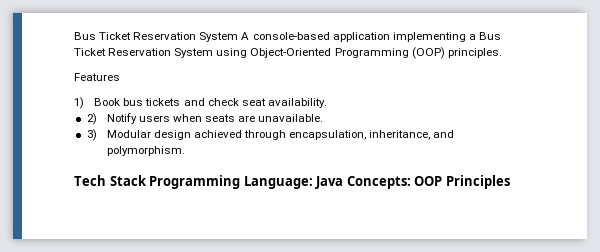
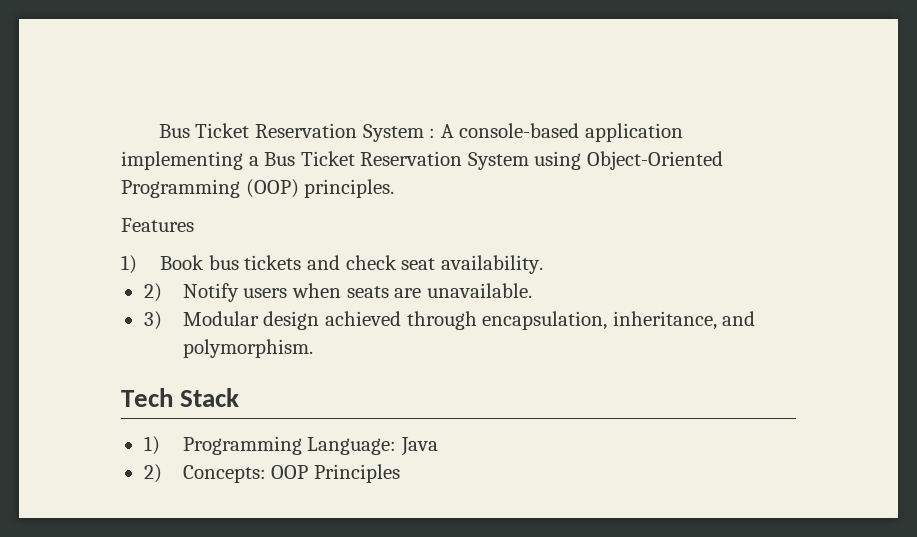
- Bus Ticket Reservation System A console-based application implementing a Bus Ticket Reservation System using Object-Oriented Programming (OOP) principles.
+ Bus Ticket Reservation System : A console-based application implementing a Bus Ticket Reservation System using Object-Oriented Programming (OOP) principles.
- Tech Stack Programming Language: Java Concepts: OOP Principles
+ Tech Stack
+ 1) Programming Language: Java
+ 2) Concepts: OOP Principles

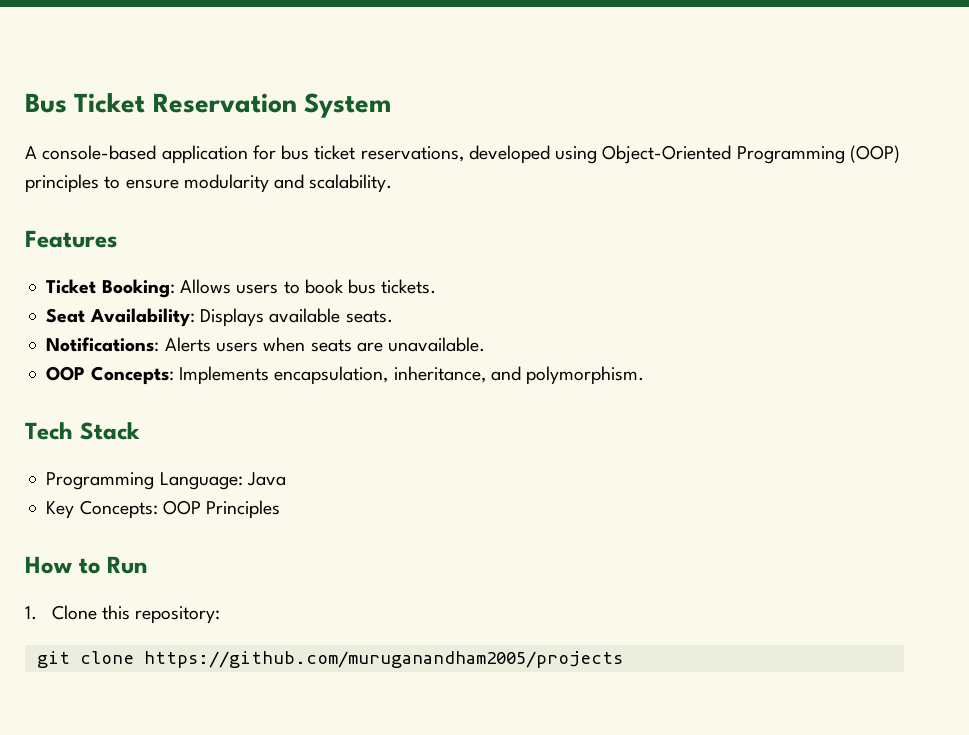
- Bus Ticket Reservation System : A console-based application implementing a Bus Ticket Reservation System using Object-Oriented Programming (OOP) principles.
+ Bus Ticket Reservation System
+ A console-based application for bus ticket reservations, developed using Object-Oriented Programming (OOP) principles to ensure modularity and scalability.
  Features
- 1) Book bus tickets and check seat availability.
- 2) Notify users when seats are unavailable.
+ Ticket Booking: Allows users to book bus tickets.
+ Seat Availability: Displays available seats.
+ Notifications: Alerts users when seats are unavailable.
- 3) Modular design achieved through encapsulation, inheritance, and polymorphism.
+ OOP Concepts: Implements encapsulation, inheritance, and polymorphism.
- 1) Programming Language: Java
+ Programming Language: Java
- 2) Concepts: OOP Principles
+ Key Concepts: OOP Principles
+ How to Run
+ 1. Clone this repository:
+ git clone https://github.com/muruganandham2005/projects

